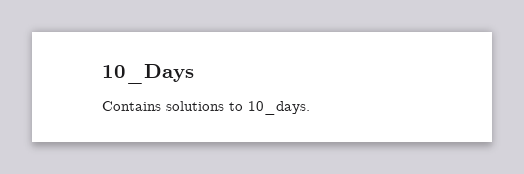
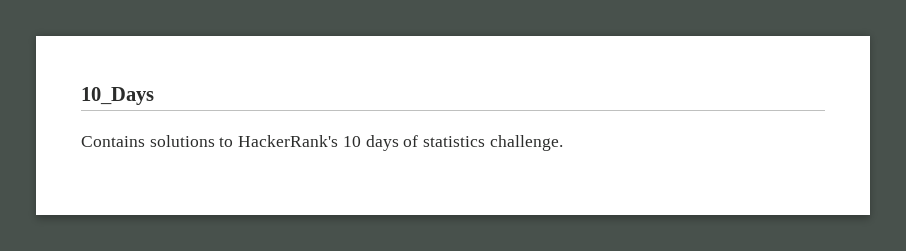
- Contains solutions to 10_days.
+ Contains solutions to HackerRank's 10 days of statistics challenge.

